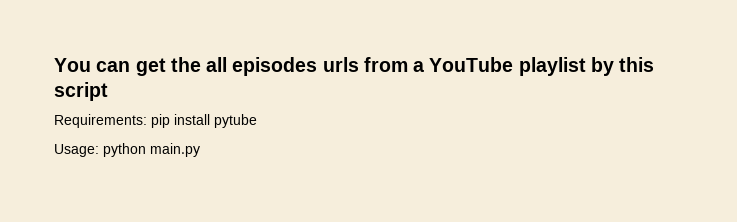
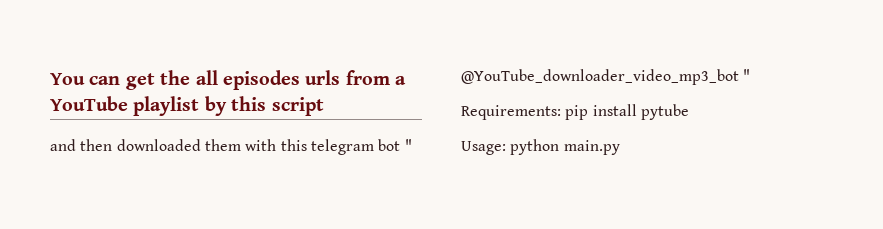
+ and then downloaded them with this telegram bot " @YouTube_downloader_video_mp3_bot "

